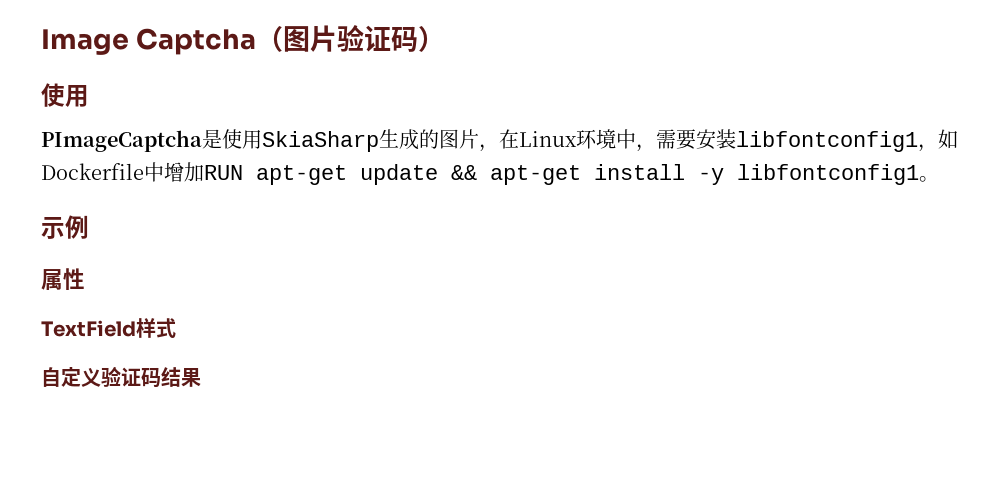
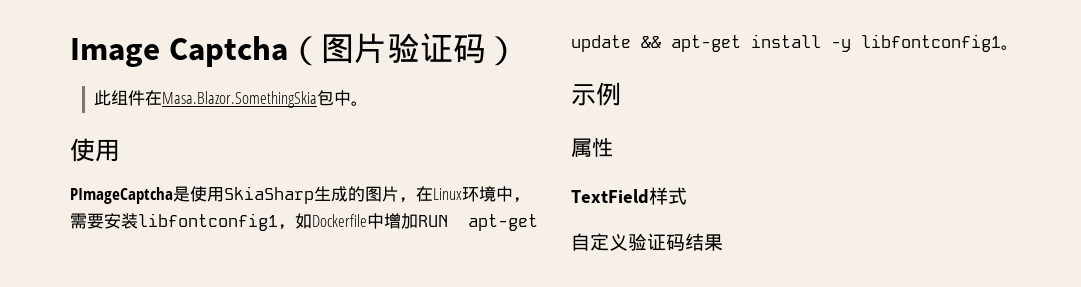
+ 此组件在Masa.Blazor.SomethingSkia包中。

